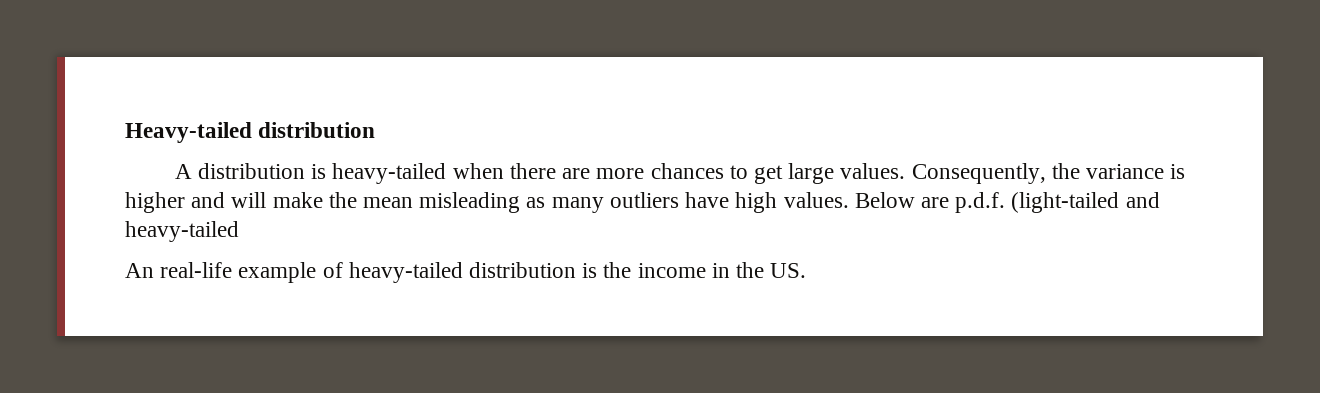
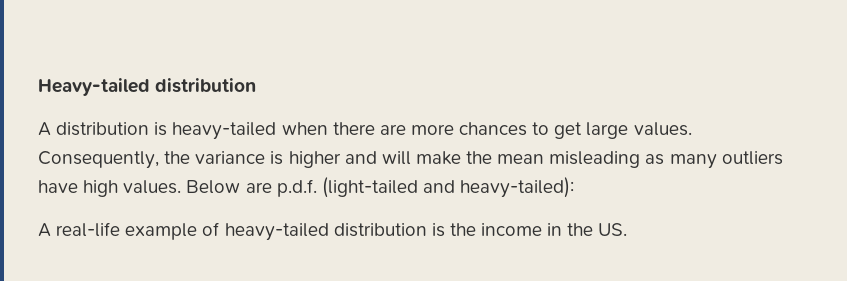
- Below are p.d.f. (light-tailed and heavy-tailed
- An real-life example of heavy-tailed distribution is the income in the US.
+ Below are p.d.f. (light-tailed and heavy-tailed):
+ A real-life example of heavy-tailed distribution is the income in the US.

